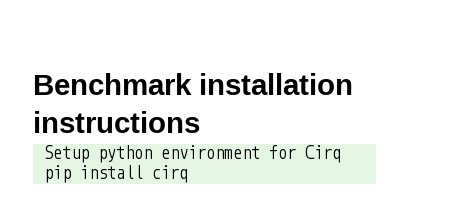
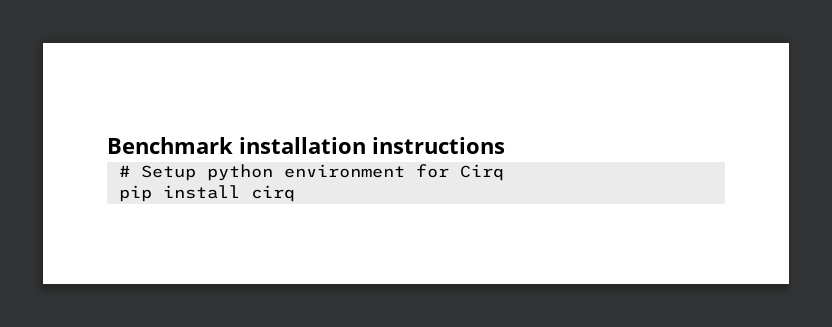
- Setup python environment for Cirq
+ # Setup python environment for Cirq

